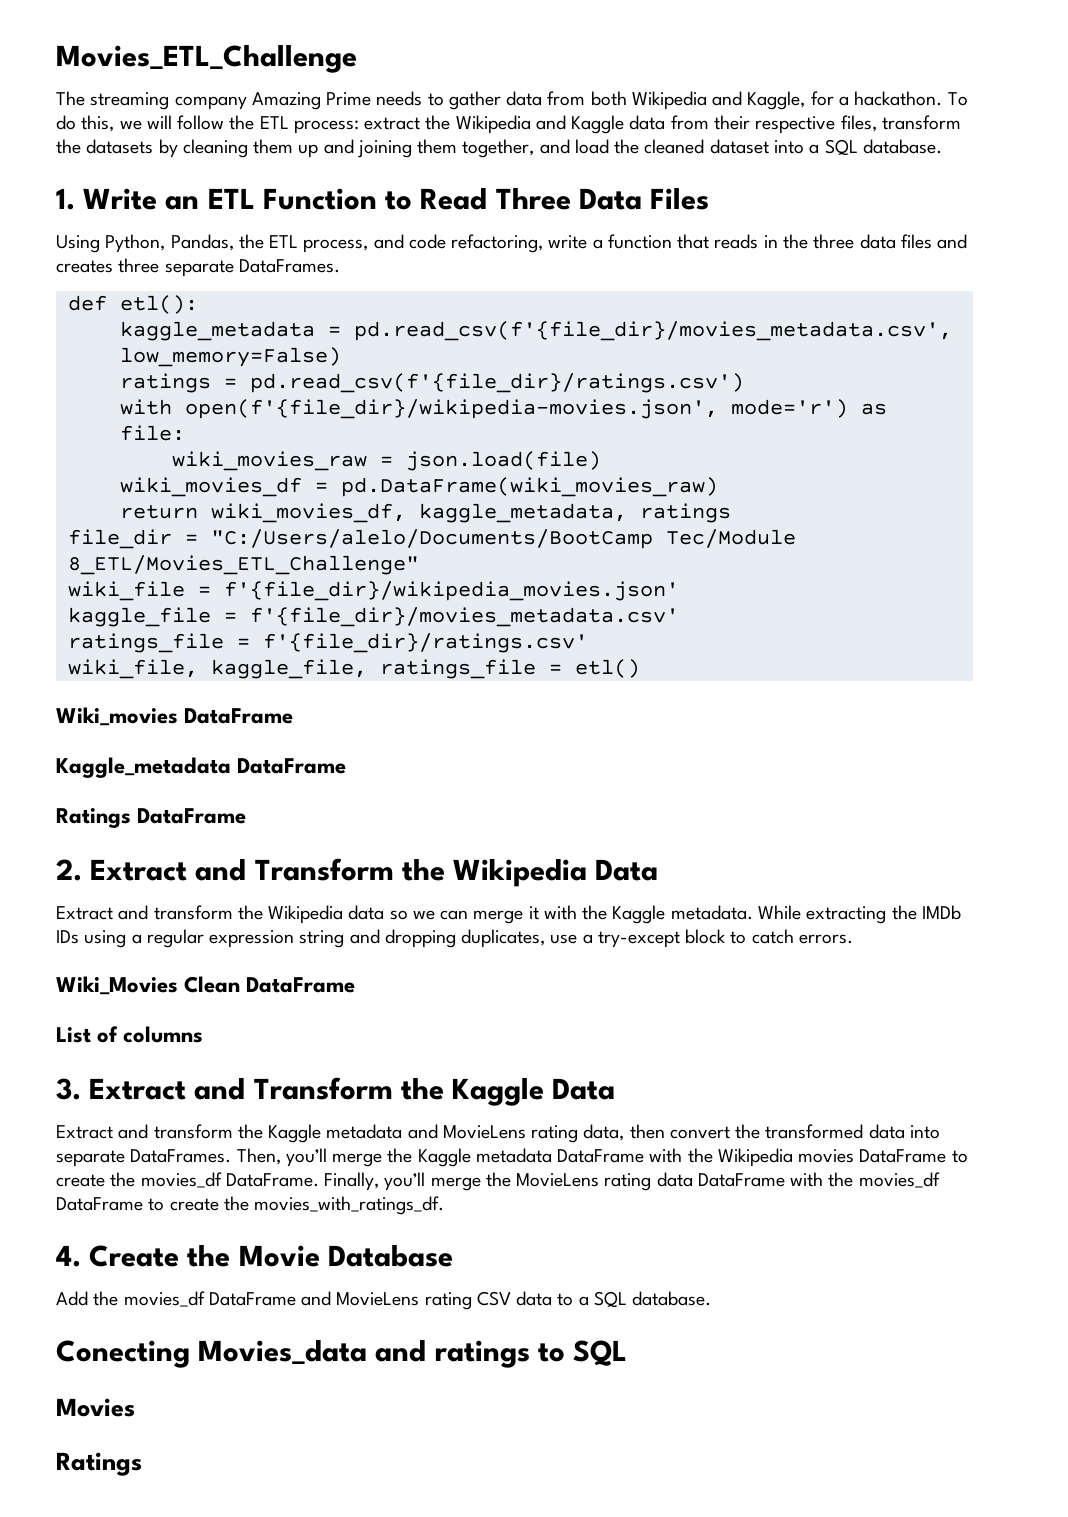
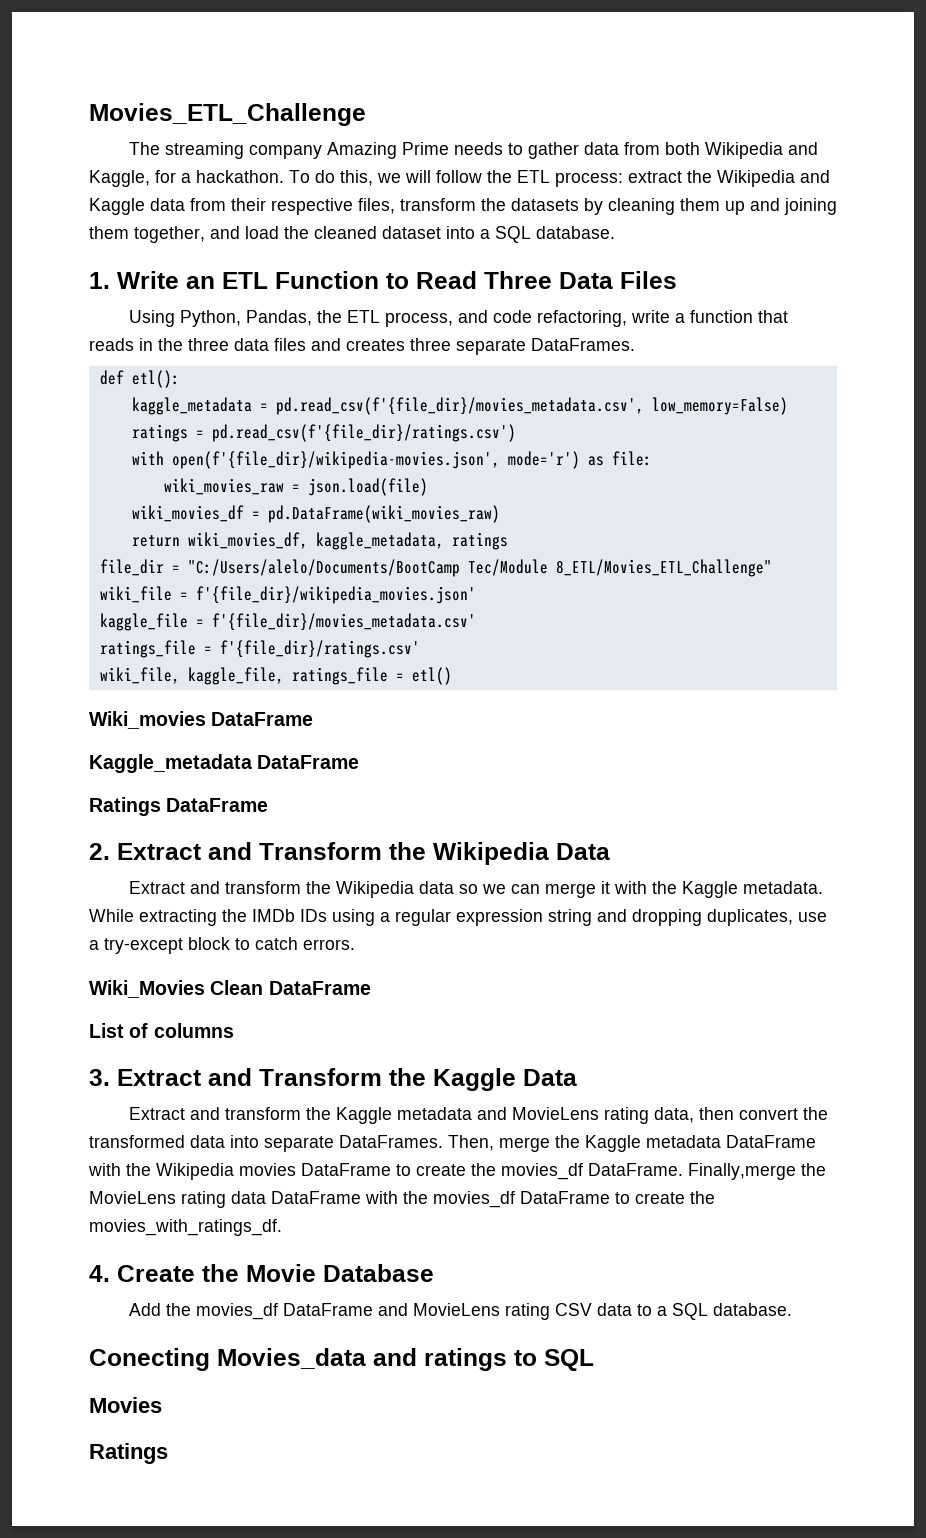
- Then, you’ll merge the Kaggle metadata DataFrame with the Wikipedia movies DataFrame to create the movies_df DataFrame.
+ Then, merge the Kaggle metadata DataFrame with the Wikipedia movies DataFrame to create the movies_df DataFrame.
- Finally, you’ll merge the MovieLens rating data DataFrame with the movies_df DataFrame to create the movies_with_ratings_df.
+ Finally,merge the MovieLens rating data DataFrame with the movies_df DataFrame to create the movies_with_ratings_df.

